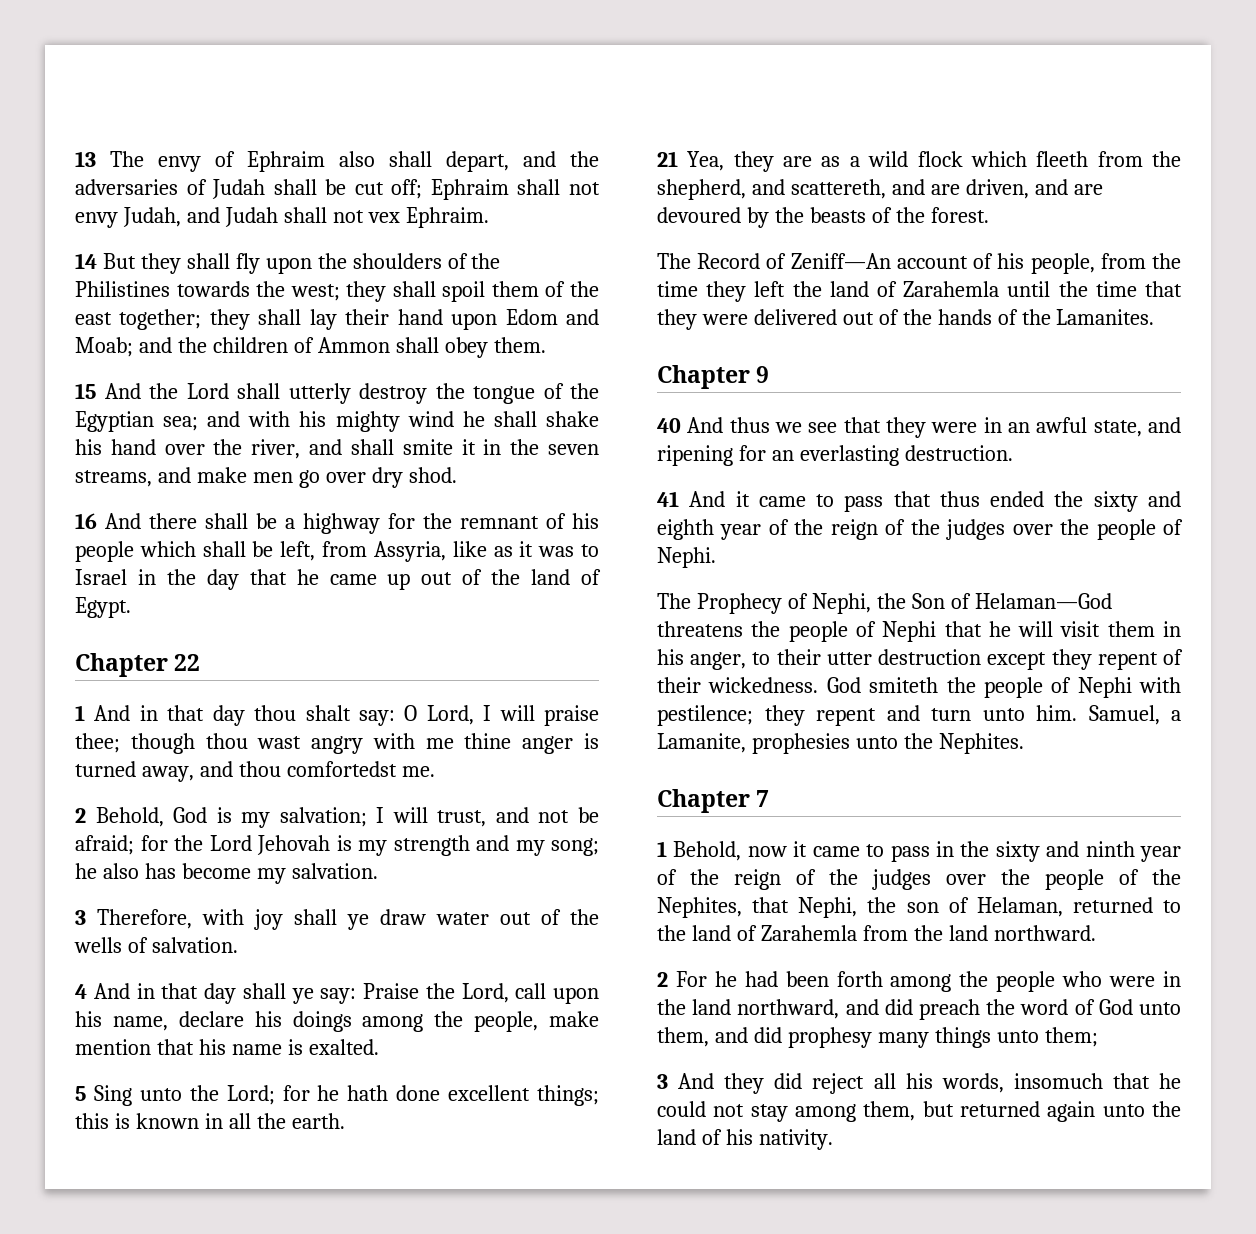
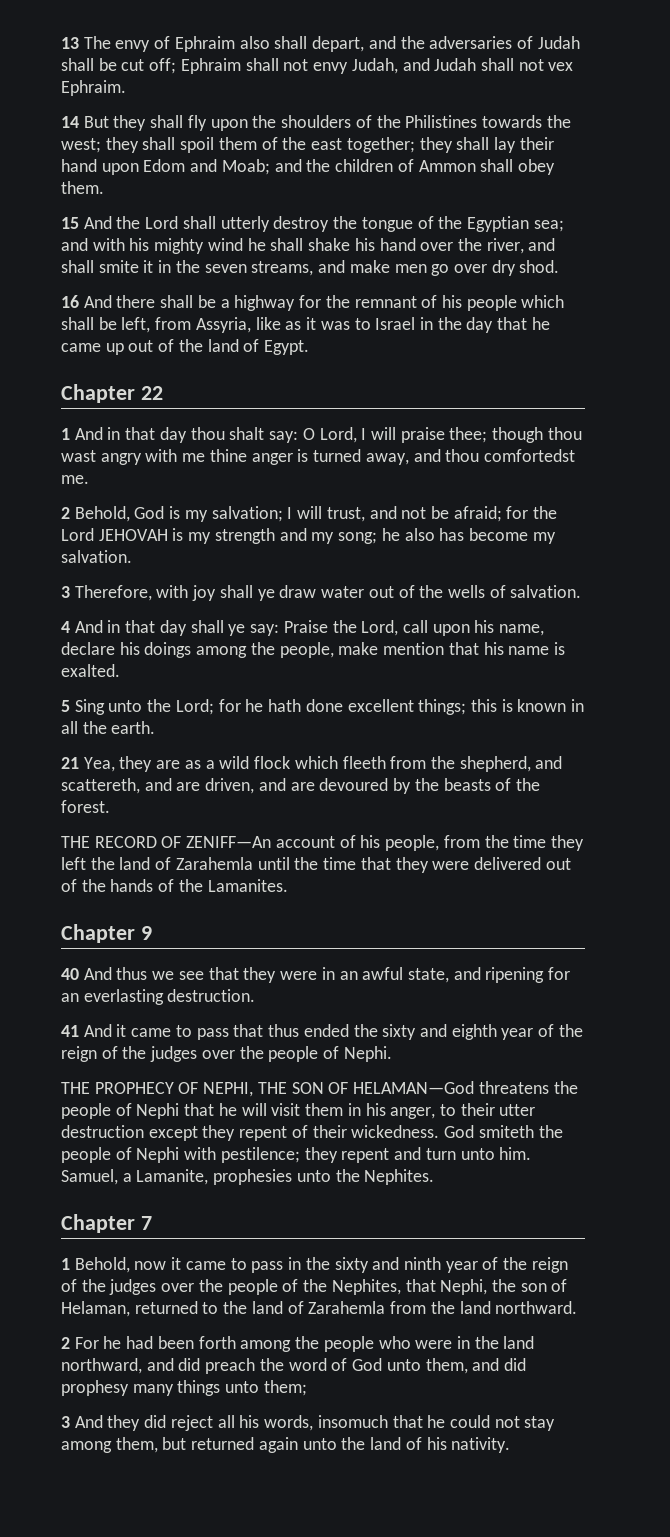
- 2 Behold, God is my salvation; I will trust, and not be afraid; for the Lord Jehovah is my strength and my song; he also has become my salvation.
+ 2 Behold, God is my salvation; I will trust, and not be afraid; for the Lord JEHOVAH is my strength and my song; he also has become my salvation.
- The Record of Zeniff—An account of his people, from the time they left the land of Zarahemla until the time that they were delivered out of the hands of the Lamanites.
+ THE RECORD OF ZENIFF—An account of his people, from the time they left the land of Zarahemla until the time that they were delivered out of the hands of the Lamanites.
- The Prophecy of Nephi, the Son of Helaman—God threatens the people of Nephi that he will visit them in his anger, to their utter destruction except they repent of their wickedness.
+ THE PROPHECY OF NEPHI, THE SON OF HELAMAN—God threatens the people of Nephi that he will visit them in his anger, to their utter destruction except they repent of their wickedness.

